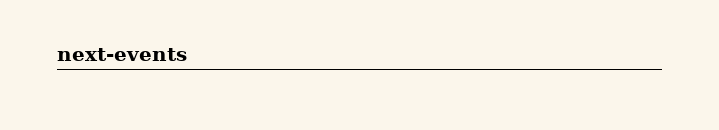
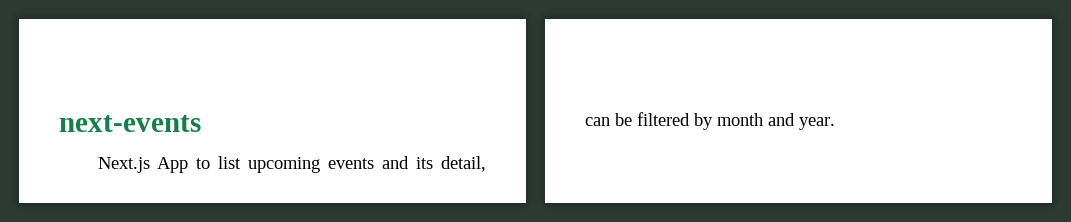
+ Next.js App to list upcoming events and its detail, can be filtered by month and year.

